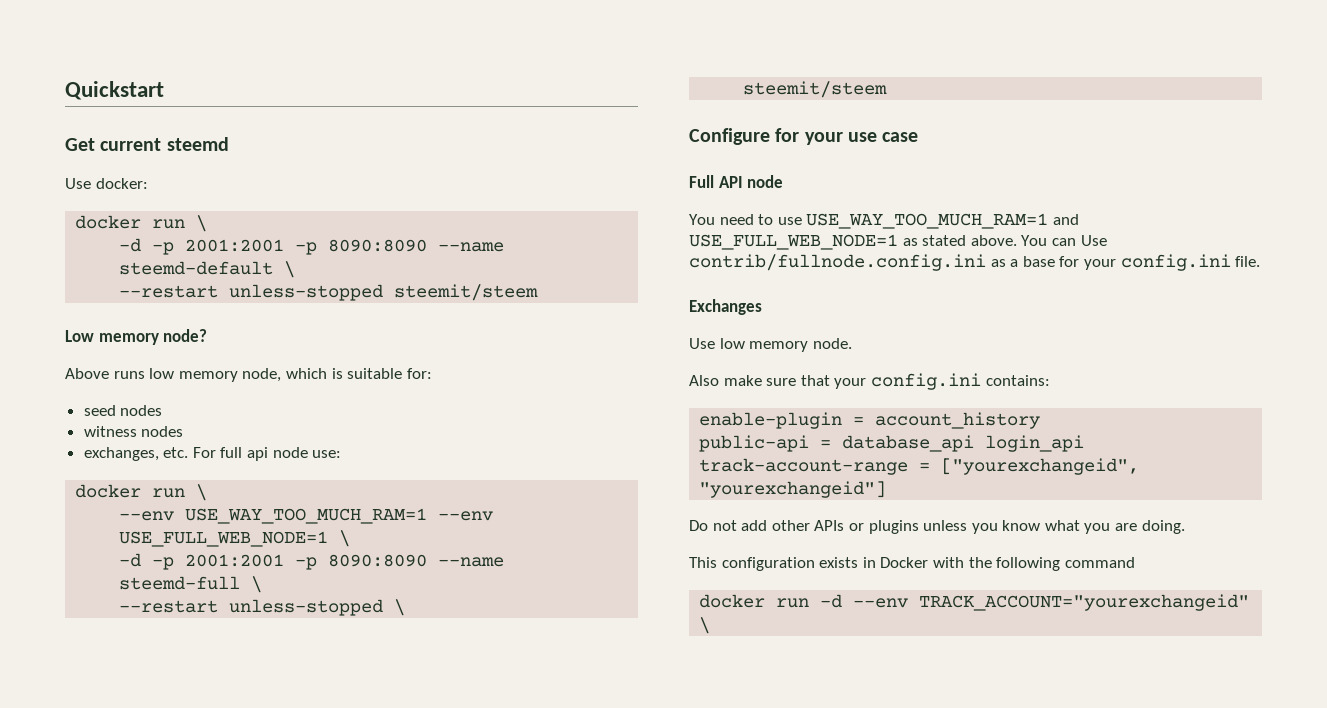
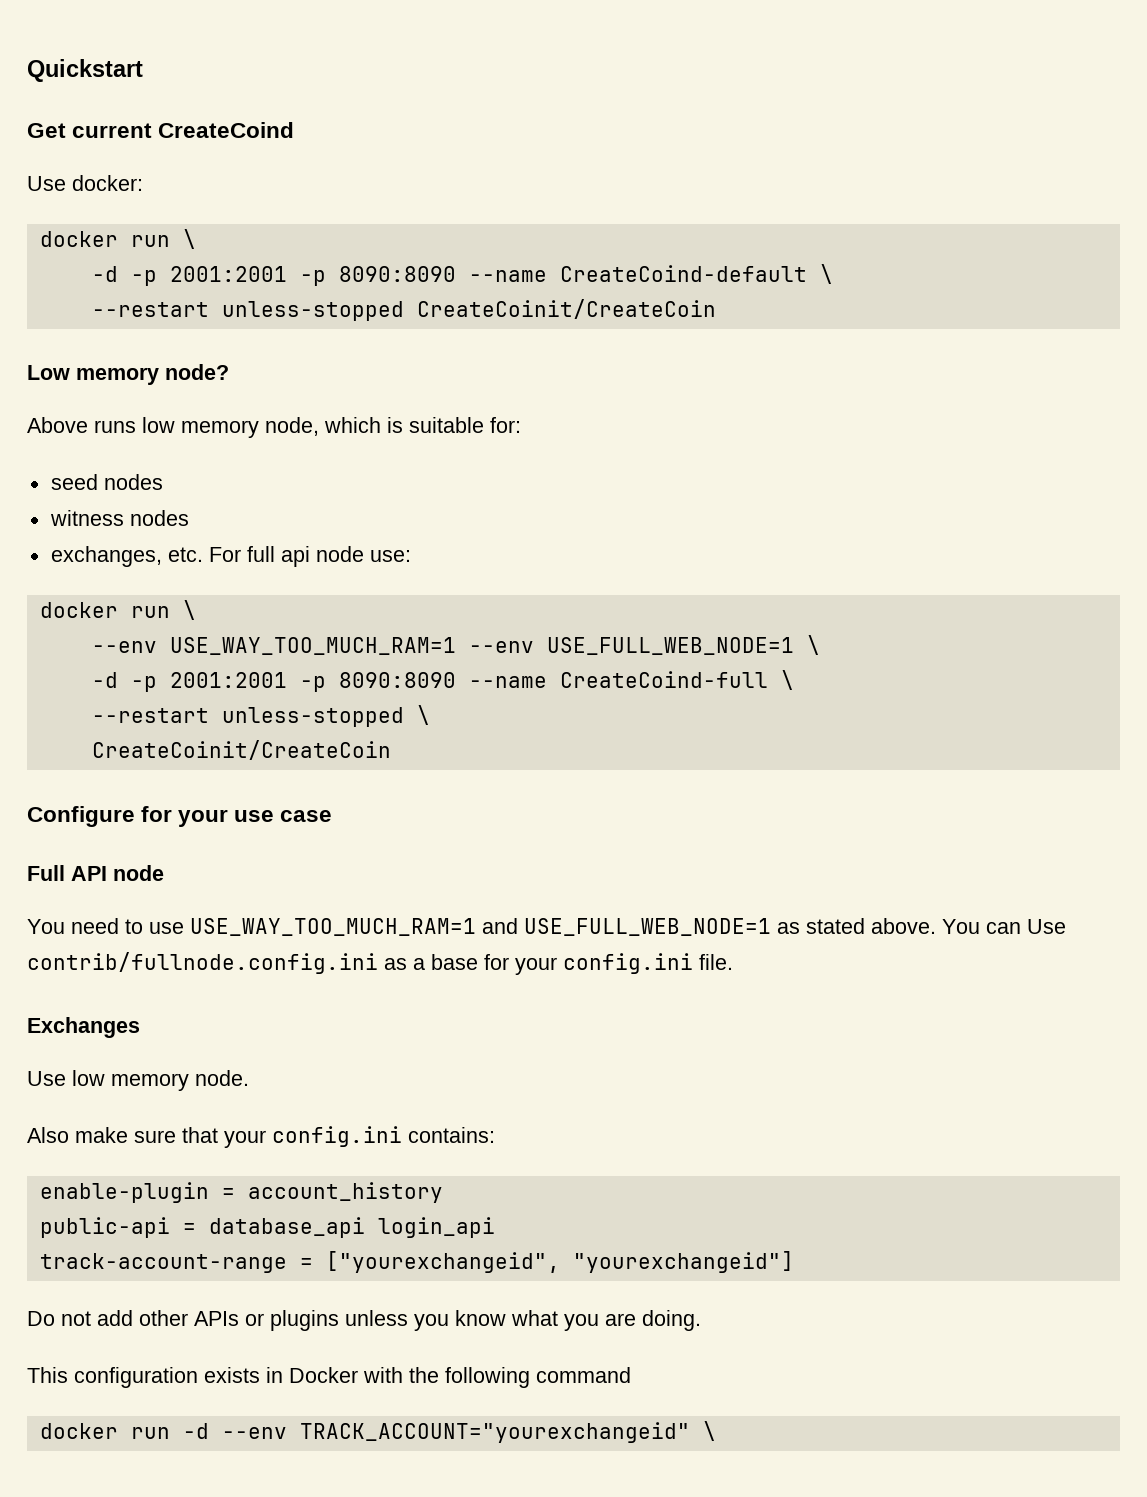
- Get current steemd
+ Get current CreateCoind
- -d -p 2001:2001 -p 8090:8090 --name steemd-default \
- --restart unless-stopped steemit/steem
+ -d -p 2001:2001 -p 8090:8090 --name CreateCoind-default \
+ --restart unless-stopped CreateCoinit/CreateCoin
- -d -p 2001:2001 -p 8090:8090 --name steemd-full \
+ -d -p 2001:2001 -p 8090:8090 --name CreateCoind-full \
  --restart unless-stopped \
- steemit/steem
+ CreateCoinit/CreateCoin

